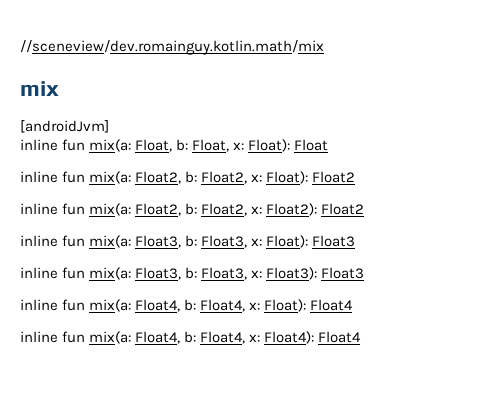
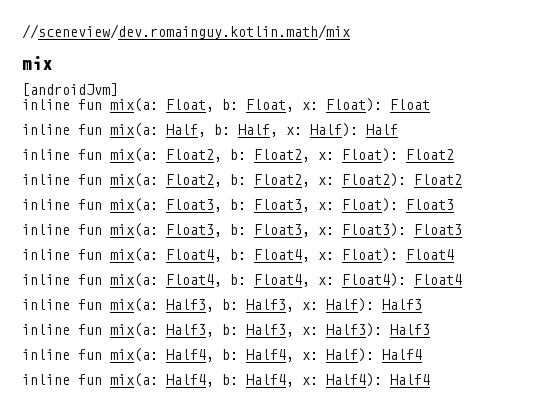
+ inline fun mix(a: Half, b: Half, x: Half): Half
+ inline fun mix(a: Half3, b: Half3, x: Half): Half3
+ inline fun mix(a: Half3, b: Half3, x: Half3): Half3
+ inline fun mix(a: Half4, b: Half4, x: Half): Half4
+ inline fun mix(a: Half4, b: Half4, x: Half4): Half4

